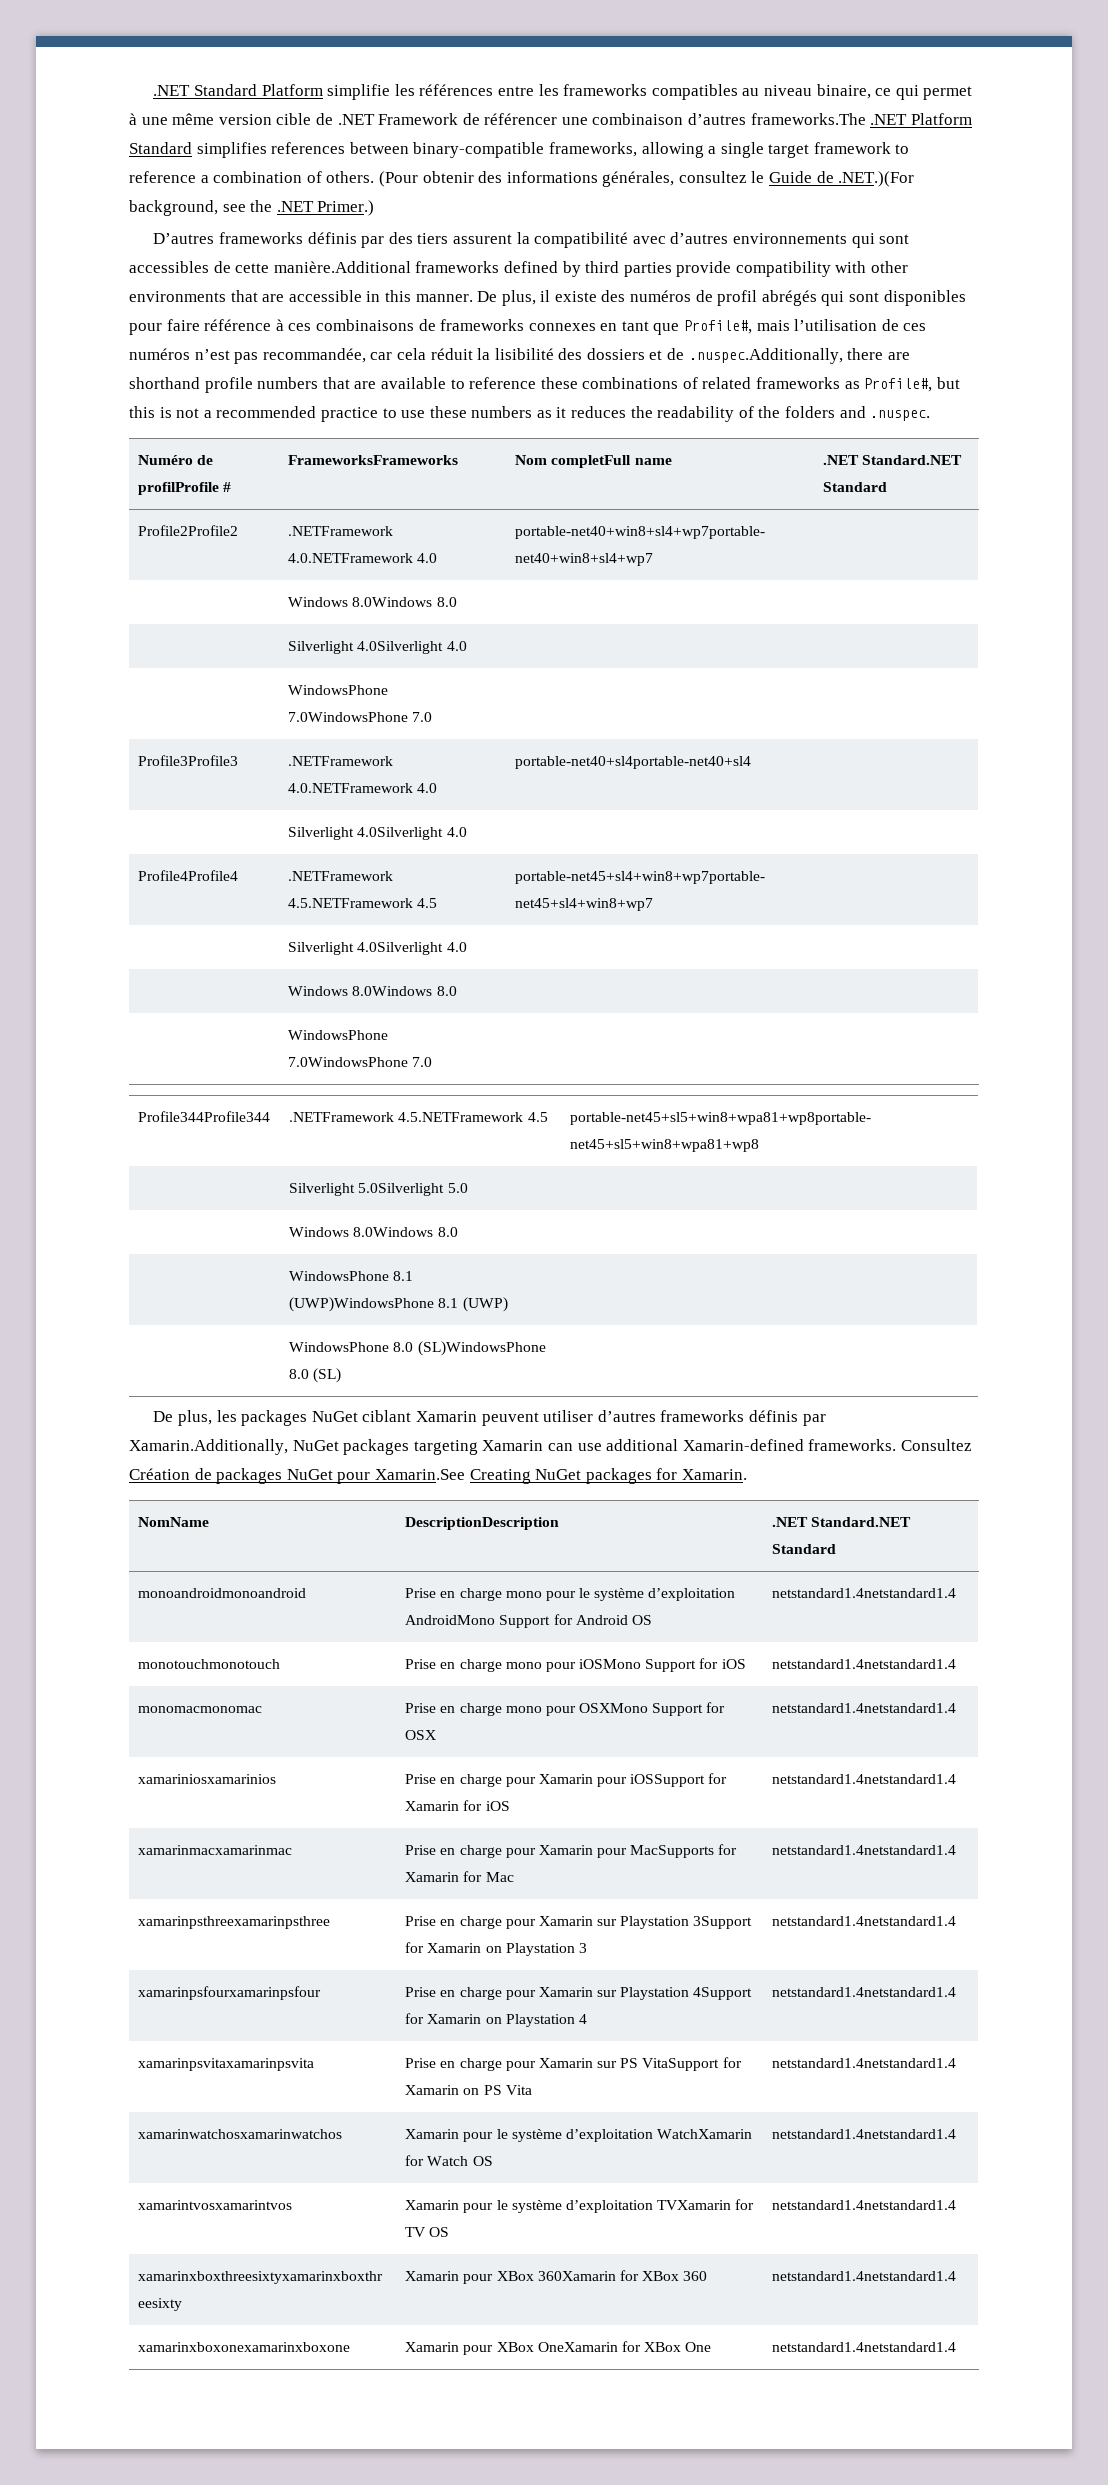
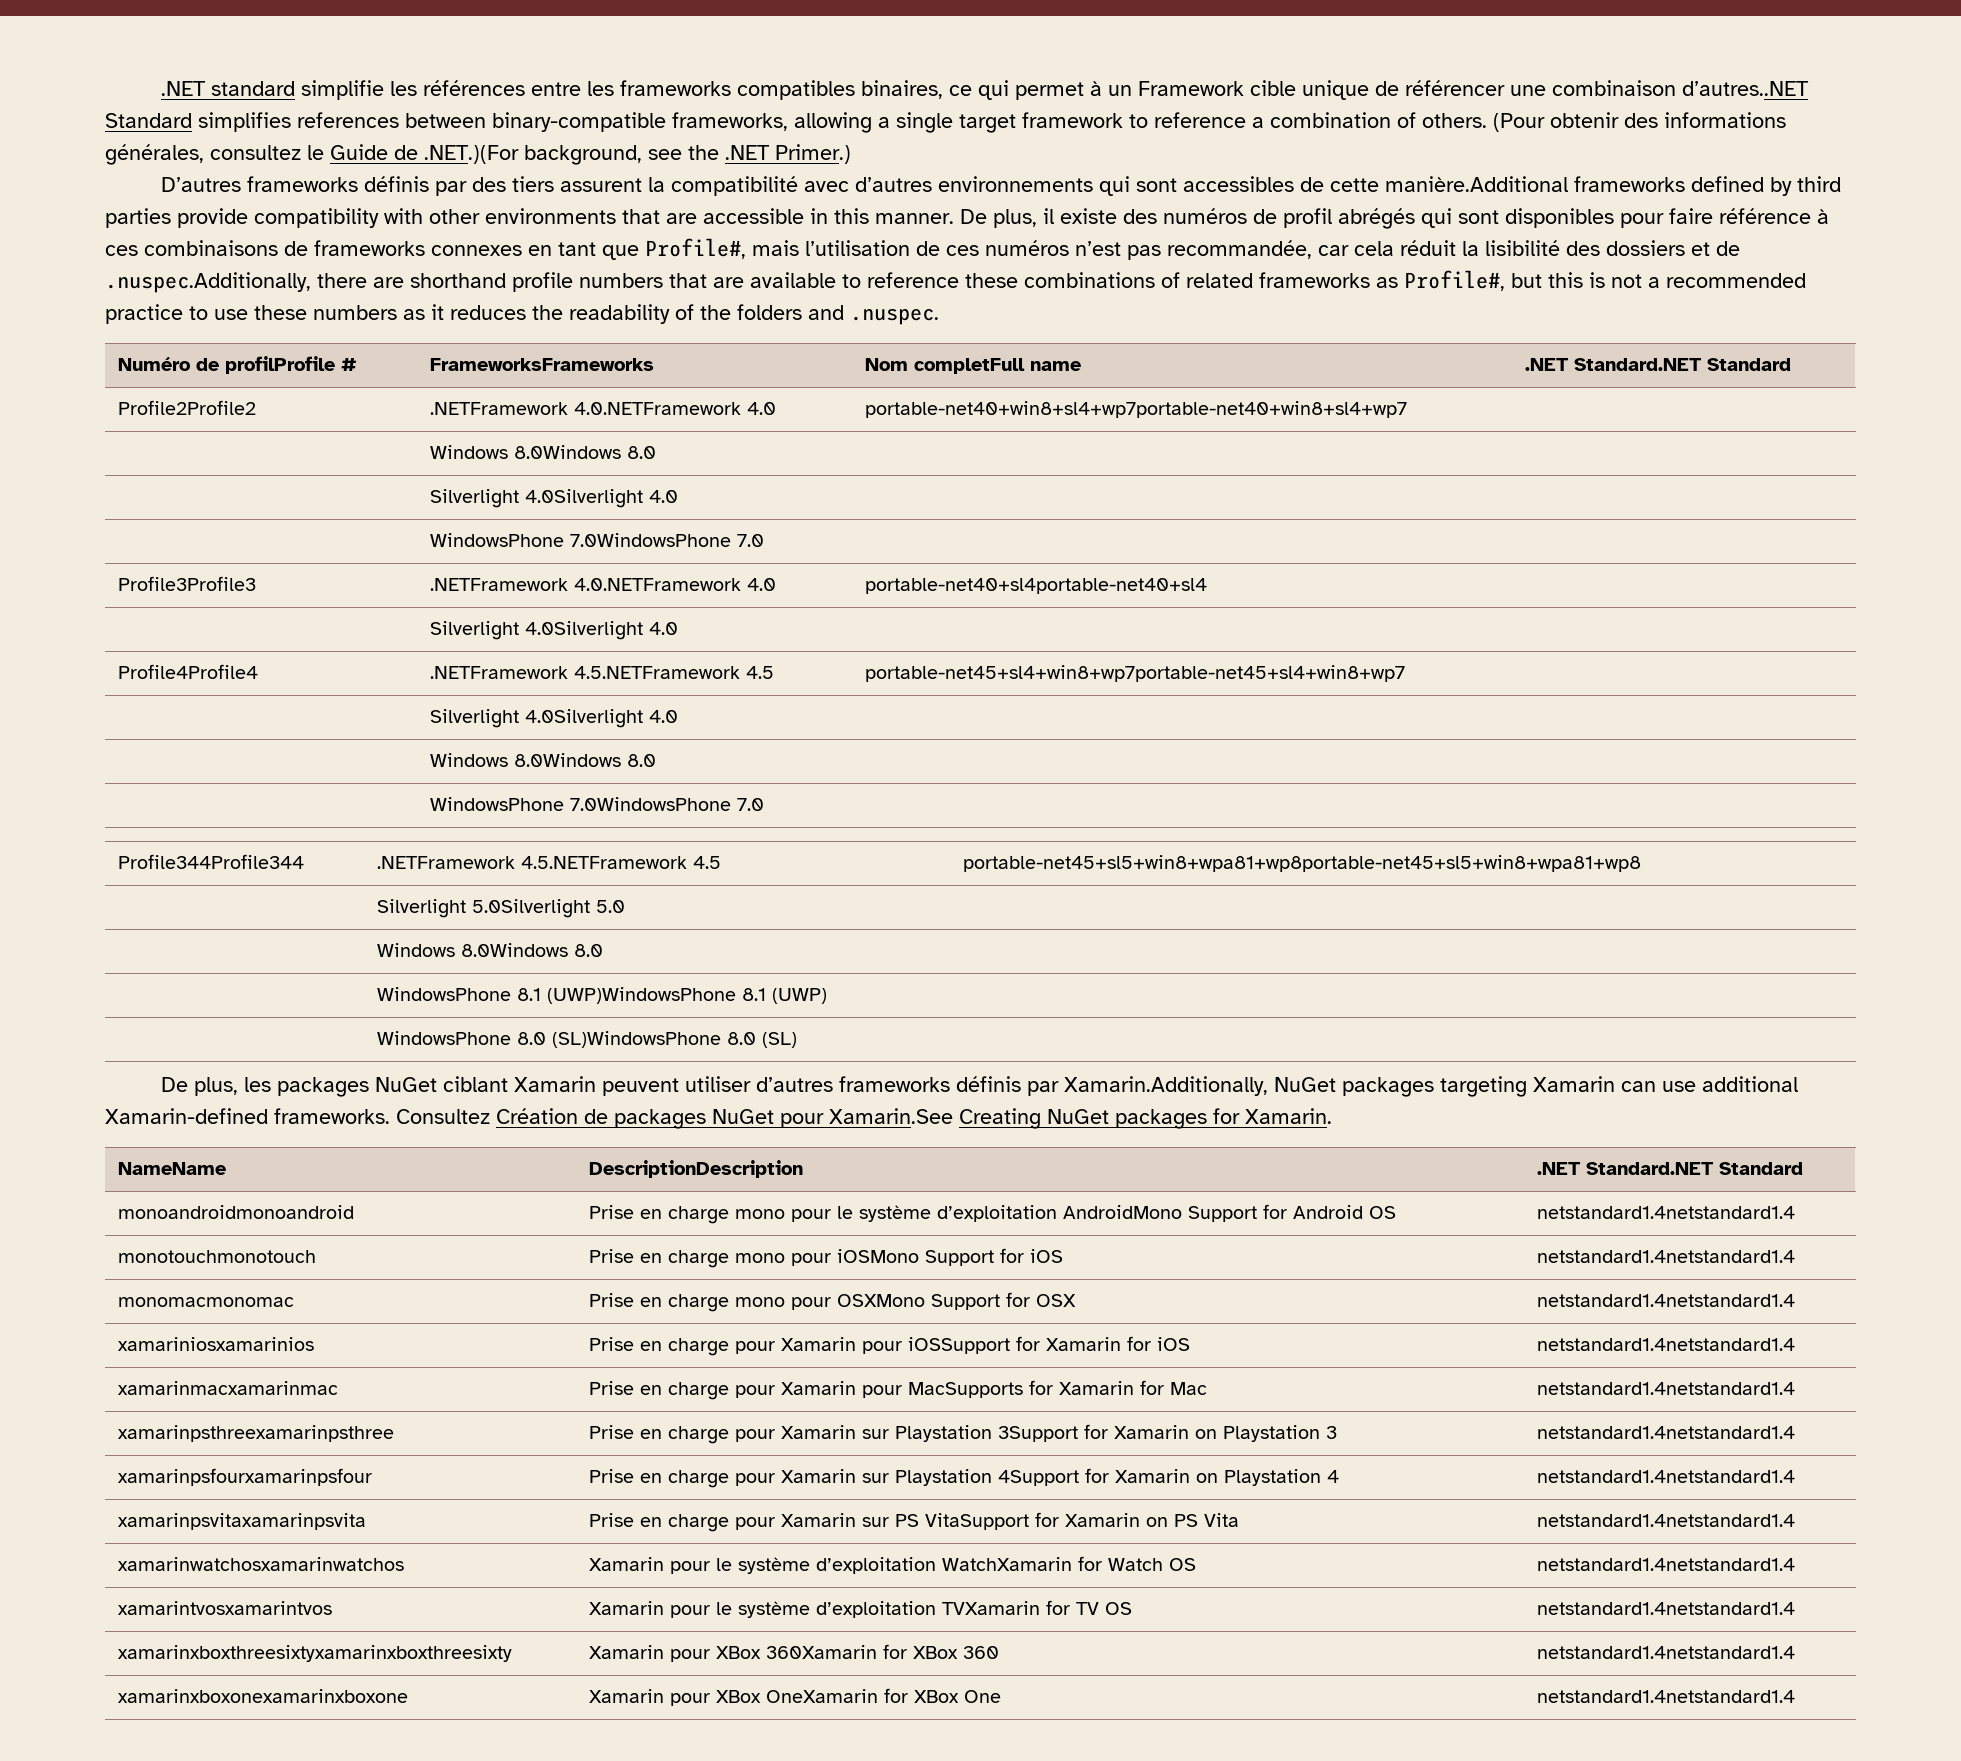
- .NET Standard Platform simplifie les références entre les frameworks compatibles au niveau binaire, ce qui permet à une même version cible de .NET Framework de référencer une combinaison d’autres frameworks.The .NET Platform Standard simplifies references between binary-compatible frameworks, allowing a single target framework to reference a combination of others.
+ .NET standard simplifie les références entre les frameworks compatibles binaires, ce qui permet à un Framework cible unique de référencer une combinaison d’autres..NET Standard simplifies references between binary-compatible frameworks, allowing a single target framework to reference a combination of others.
- NomName | DescriptionDescription | .NET Standard.NET Standard
+ NameName | DescriptionDescription | .NET Standard.NET Standard

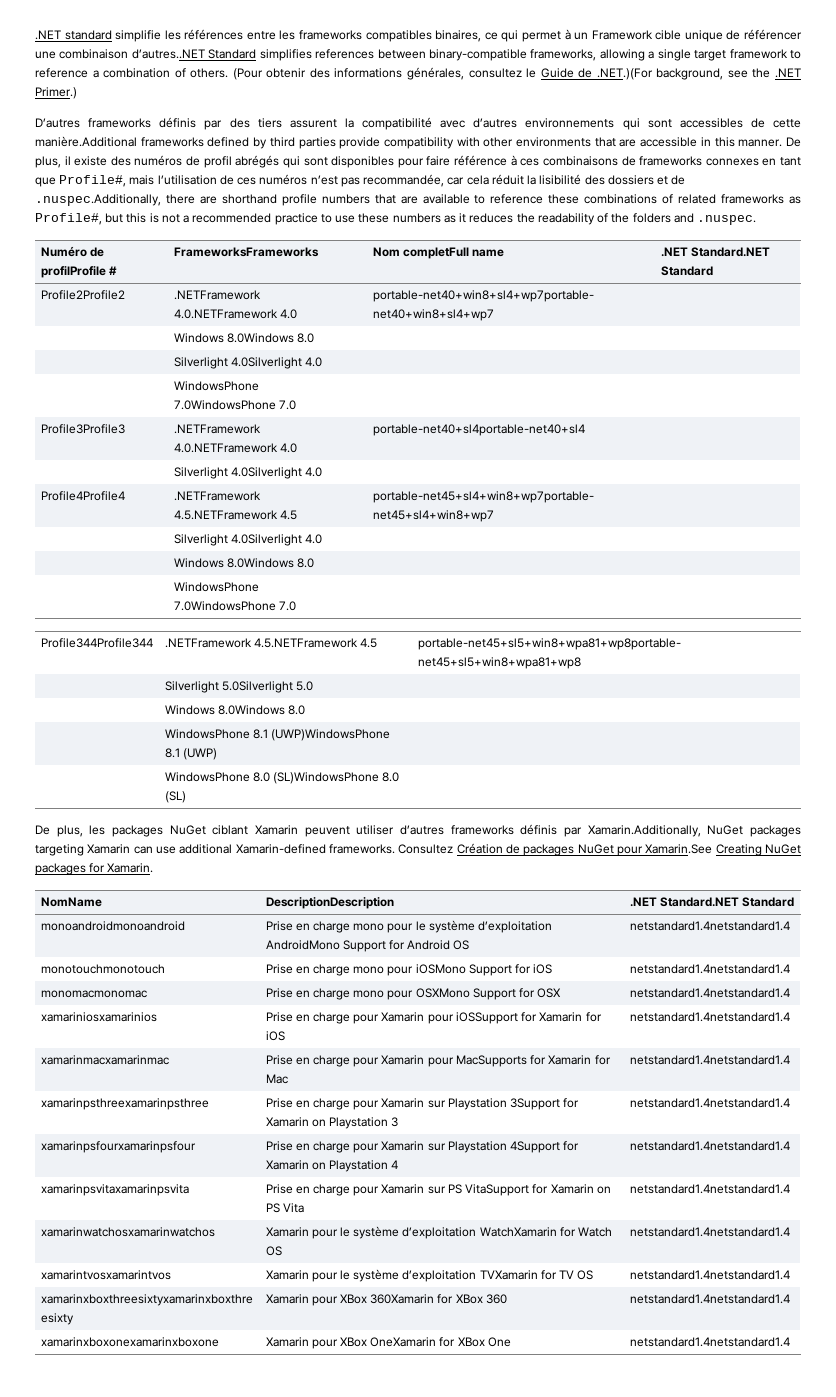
- NameName | DescriptionDescription | .NET Standard.NET Standard
+ NomName | DescriptionDescription | .NET Standard.NET Standard

